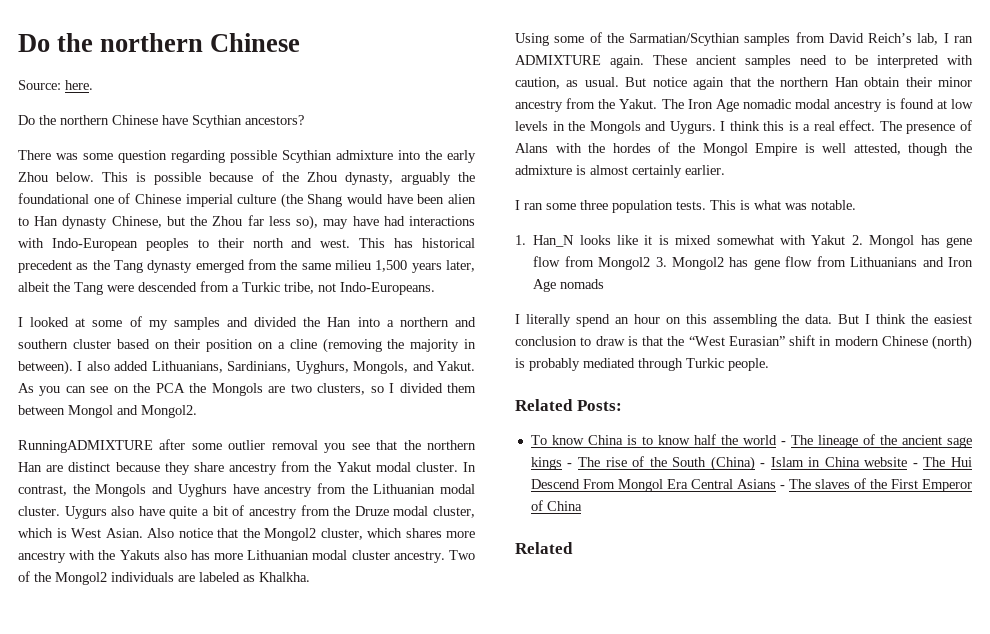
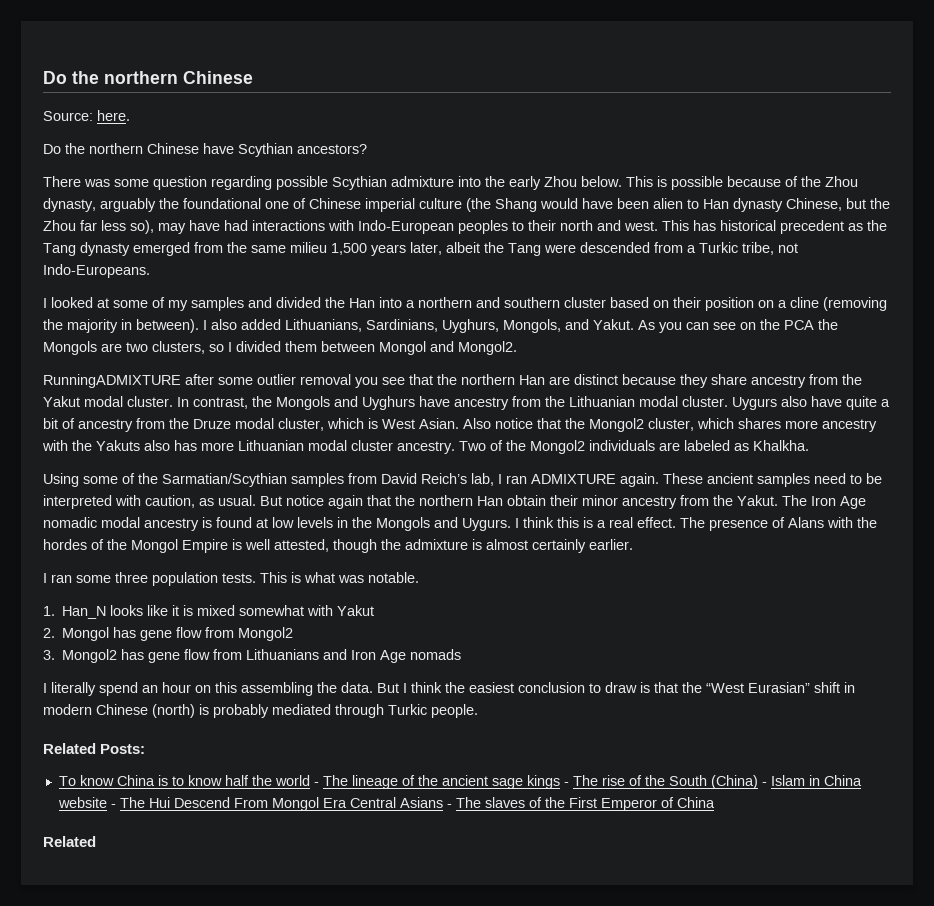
- 1. Han_N looks like it is mixed somewhat with Yakut 2. Mongol has gene flow from Mongol2 3. Mongol2 has gene flow from Lithuanians and Iron Age nomads
+ 1. Han_N looks like it is mixed somewhat with Yakut
+ 2. Mongol has gene flow from Mongol2
+ 3. Mongol2 has gene flow from Lithuanians and Iron Age nomads

